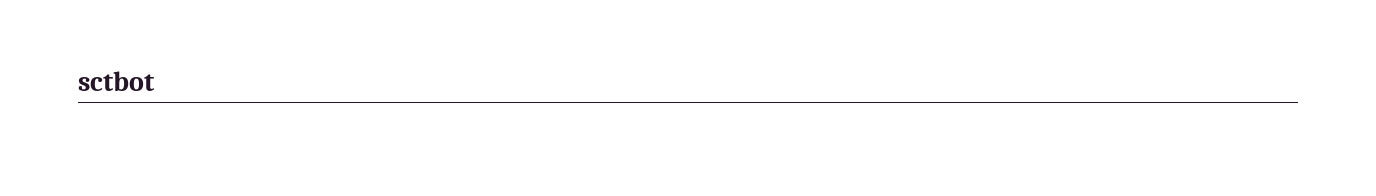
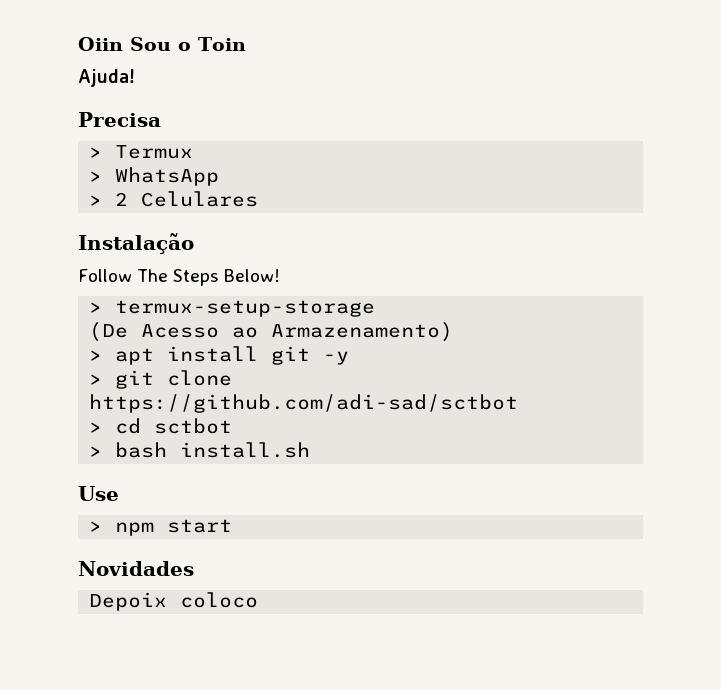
- sctbot
+ Oiin Sou o Toin
+ Ajuda!
+ Precisa
+ > Termux
+ > WhatsApp
+ > 2 Celulares
+ Instalação
+ Follow The Steps Below!
+ > termux-setup-storage
+ (De Acesso ao Armazenamento)
+ > apt install git -y
+ > git clone https://github.com/adi-sad/sctbot
+ > cd sctbot
+ > bash install.sh
+ Use
+ > npm start
+ Novidades
+ Depoix coloco

